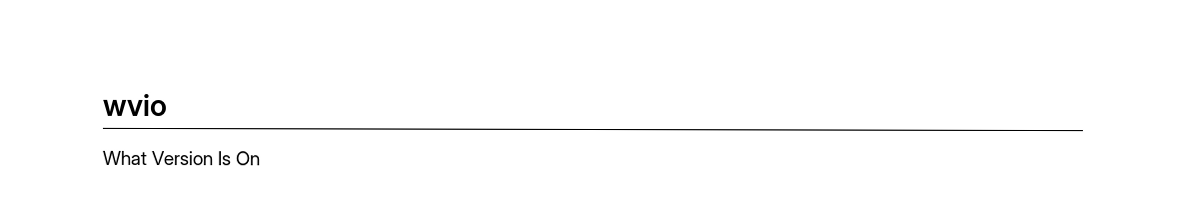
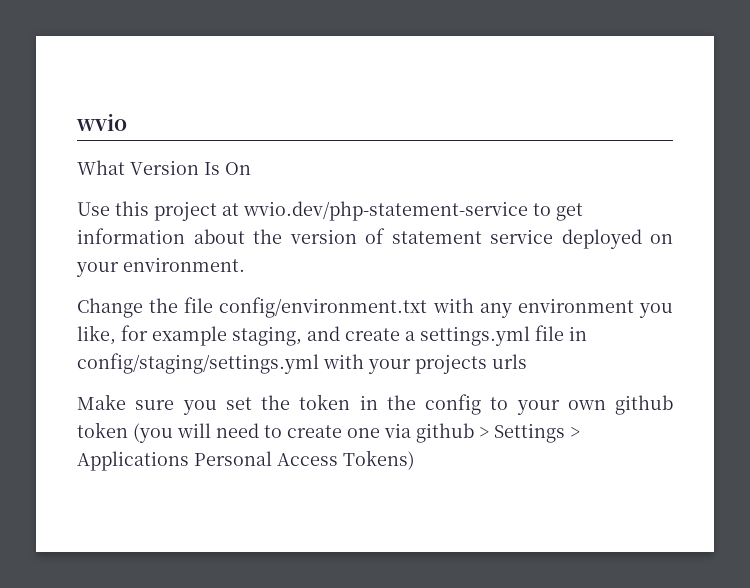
+ Use this project at wvio.dev/php-statement-service to get information about the version of statement service deployed on your environment.
+ Change the file config/environment.txt with any environment you like, for example staging, and create a settings.yml file in config/staging/settings.yml with your projects urls
+ Make sure you set the token in the config to your own github token (you will need to create one via github > Settings > Applications Personal Access Tokens)

